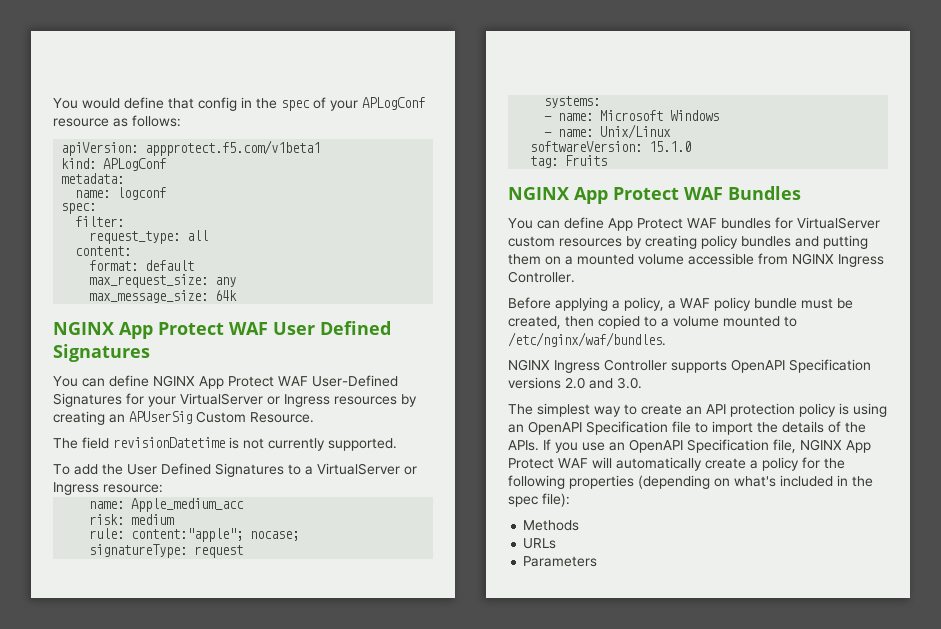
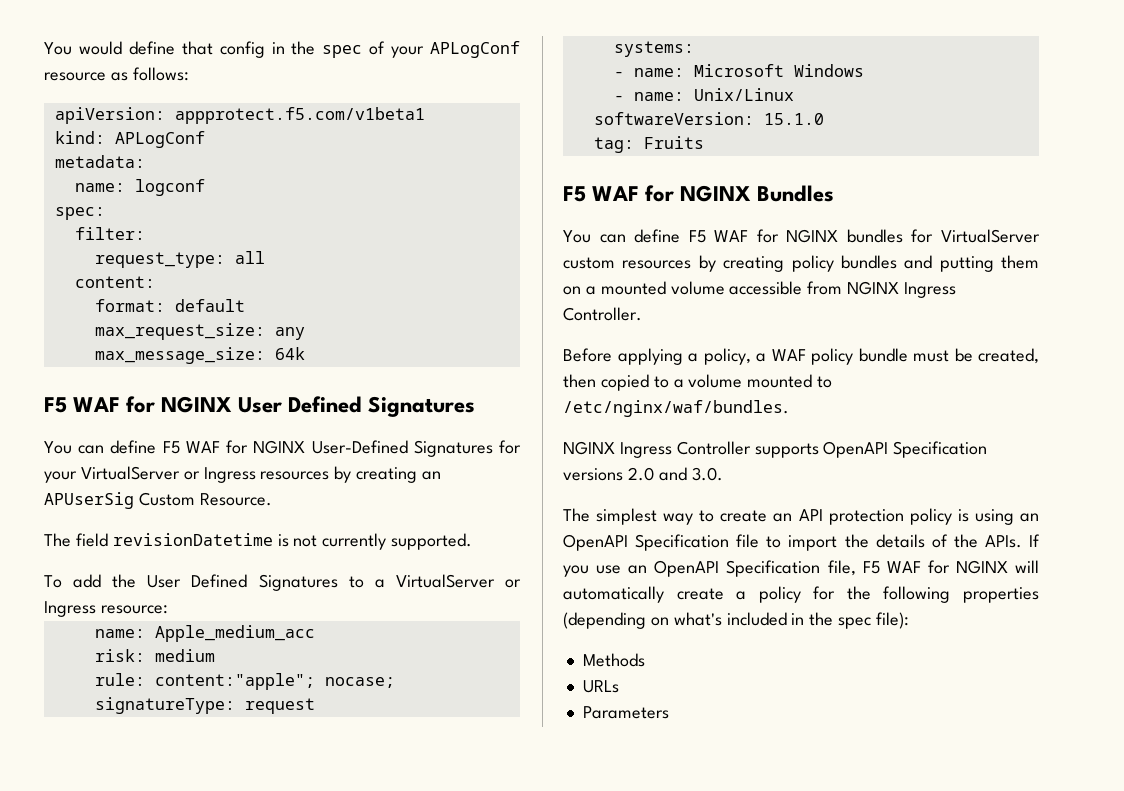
- NGINX App Protect WAF User Defined Signatures
+ F5 WAF for NGINX User Defined Signatures
- You can define NGINX App Protect WAF User-Defined Signatures for your VirtualServer or Ingress resources by creating an APUserSig Custom Resource.
+ You can define F5 WAF for NGINX User-Defined Signatures for your VirtualServer or Ingress resources by creating an APUserSig Custom Resource.
- NGINX App Protect WAF Bundles
+ F5 WAF for NGINX Bundles
- You can define App Protect WAF bundles for VirtualServer custom resources by creating policy bundles and putting them on a mounted volume accessible from NGINX Ingress Controller.
+ You can define F5 WAF for NGINX bundles for VirtualServer custom resources by creating policy bundles and putting them on a mounted volume accessible from NGINX Ingress Controller.
- If you use an OpenAPI Specification file, NGINX App Protect WAF will automatically create a policy for the following properties (depending on what's included in the spec file):
+ If you use an OpenAPI Specification file, F5 WAF for NGINX will automatically create a policy for the following properties (depending on what's included in the spec file):

